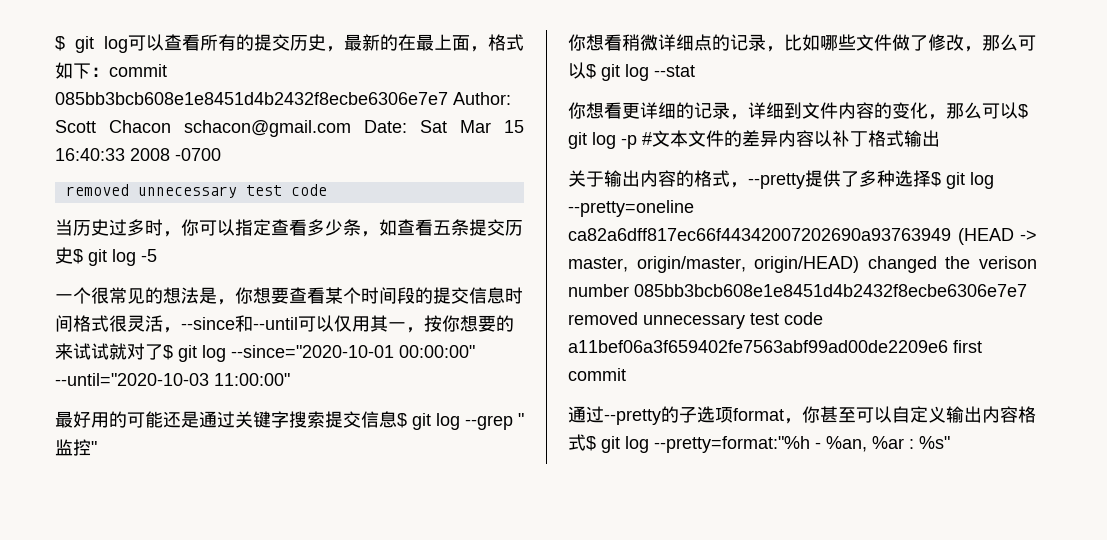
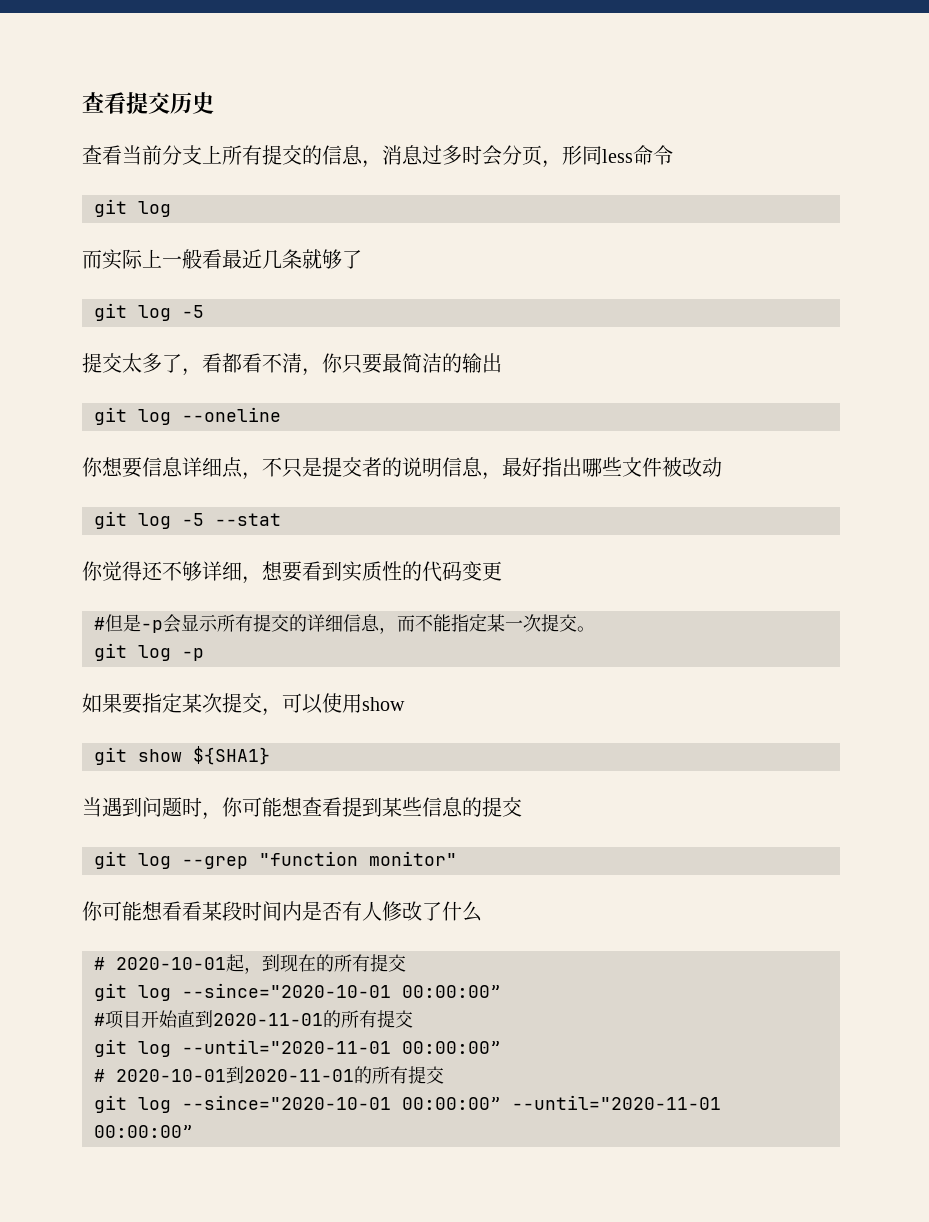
- $ git log可以查看所有的提交历史，最新的在最上面，格式如下：commit 085bb3bcb608e1e8451d4b2432f8ecbe6306e7e7 Author: Scott Chacon schacon@gmail.com Date: Sat Mar 15 16:40:33 2008 -0700
- removed unnecessary test code
- 当历史过多时，你可以指定查看多少条，如查看五条提交历史$ git log -5
- 一个很常见的想法是，你想要查看某个时间段的提交信息时间格式很灵活，--since和--until可以仅用其一，按你想要的来试试就对了$ git log --since="2020-10-01 00:00:00" --until="2020-10-03 11:00:00"
- 最好用的可能还是通过关键字搜索提交信息$ git log --grep "监控"
- 你想看稍微详细点的记录，比如哪些文件做了修改，那么可以$ git log --stat
- 你想看更详细的记录，详细到文件内容的变化，那么可以$ git log -p #文本文件的差异内容以补丁格式输出
- 关于输出内容的格式，--pretty提供了多种选择$ git log --pretty=oneline ca82a6dff817ec66f44342007202690a93763949 (HEAD -> master, origin/master, origin/HEAD) changed the verison number 085bb3bcb608e1e8451d4b2432f8ecbe6306e7e7 removed unnecessary test code a11bef06a3f659402fe7563abf99ad00de2209e6 first commit
- 通过--pretty的子选项format，你甚至可以自定义输出内容格式$ git log --pretty=format:"%h - %an, %ar : %s"
+ 查看提交历史
+ 查看当前分支上所有提交的信息，消息过多时会分页，形同less命令
+ git log
+ 而实际上一般看最近几条就够了
+ git log -5
+ 提交太多了，看都看不清，你只要最简洁的输出
+ git log --oneline
+ 你想要信息详细点，不只是提交者的说明信息，最好指出哪些文件被改动
+ git log -5 --stat
+ 你觉得还不够详细，想要看到实质性的代码变更
+ #但是-p会显示所有提交的详细信息，而不能指定某一次提交。
+ git log -p
+ 如果要指定某次提交，可以使用show
+ git show ${SHA1}
+ 当遇到问题时，你可能想查看提到某些信息的提交
+ git log --grep "function monitor"
+ 你可能想看看某段时间内是否有人修改了什么
+ # 2020-10-01起，到现在的所有提交
+ git log --since="2020-10-01 00:00:00”
+ #项目开始直到2020-11-01的所有提交
+ git log --until="2020-11-01 00:00:00”
+ # 2020-10-01到2020-11-01的所有提交
+ git log --since="2020-10-01 00:00:00” --until="2020-11-01 00:00:00”

